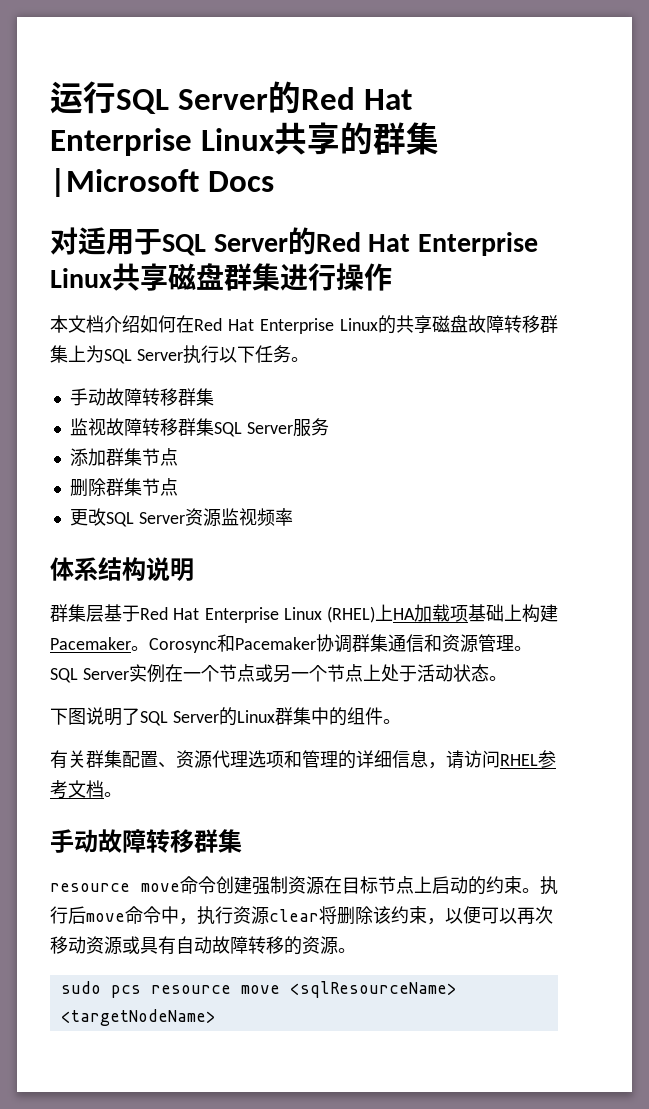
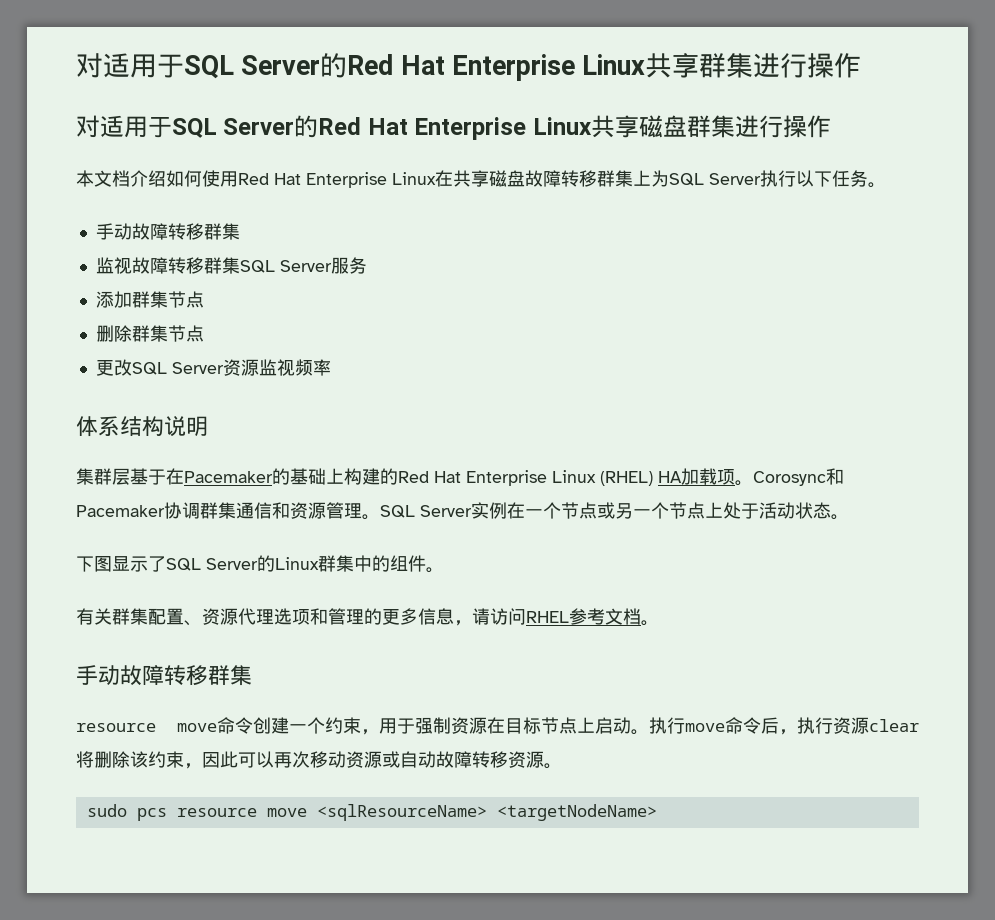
- 运行SQL Server的Red Hat Enterprise Linux共享的群集|Microsoft Docs
+ 对适用于SQL Server的Red Hat Enterprise Linux共享群集进行操作
- 本文档介绍如何在Red Hat Enterprise Linux的共享磁盘故障转移群集上为SQL Server执行以下任务。
+ 本文档介绍如何使用Red Hat Enterprise Linux在共享磁盘故障转移群集上为SQL Server执行以下任务。
- 群集层基于Red Hat Enterprise Linux (RHEL)上HA加载项基础上构建Pacemaker。
+ 集群层基于在Pacemaker的基础上构建的Red Hat Enterprise Linux (RHEL) HA加载项。
- 下图说明了SQL Server的Linux群集中的组件。
+ 下图显示了SQL Server的Linux群集中的组件。
- 有关群集配置、资源代理选项和管理的详细信息，请访问RHEL参考文档。
+ 有关群集配置、资源代理选项和管理的更多信息，请访问RHEL参考文档。
- resource move命令创建强制资源在目标节点上启动的约束。执行后move命令中，执行资源clear将删除该约束，以便可以再次移动资源或具有自动故障转移的资源。
+ resource move命令创建一个约束，用于强制资源在目标节点上启动。执行move命令后，执行资源clear将删除该约束，因此可以再次移动资源或自动故障转移资源。

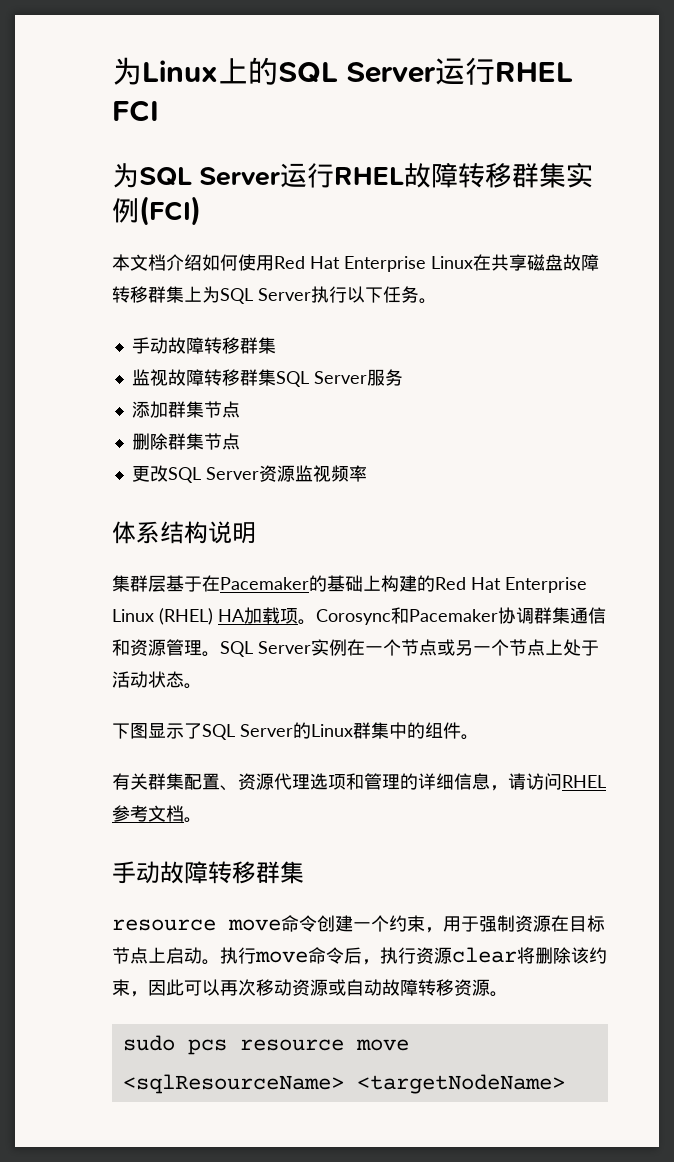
- 对适用于SQL Server的Red Hat Enterprise Linux共享群集进行操作
- 对适用于SQL Server的Red Hat Enterprise Linux共享磁盘群集进行操作
+ 为Linux上的SQL Server运行RHEL FCI
+ 为SQL Server运行RHEL故障转移群集实例(FCI)
- 有关群集配置、资源代理选项和管理的更多信息，请访问RHEL参考文档。
+ 有关群集配置、资源代理选项和管理的详细信息，请访问RHEL参考文档。

